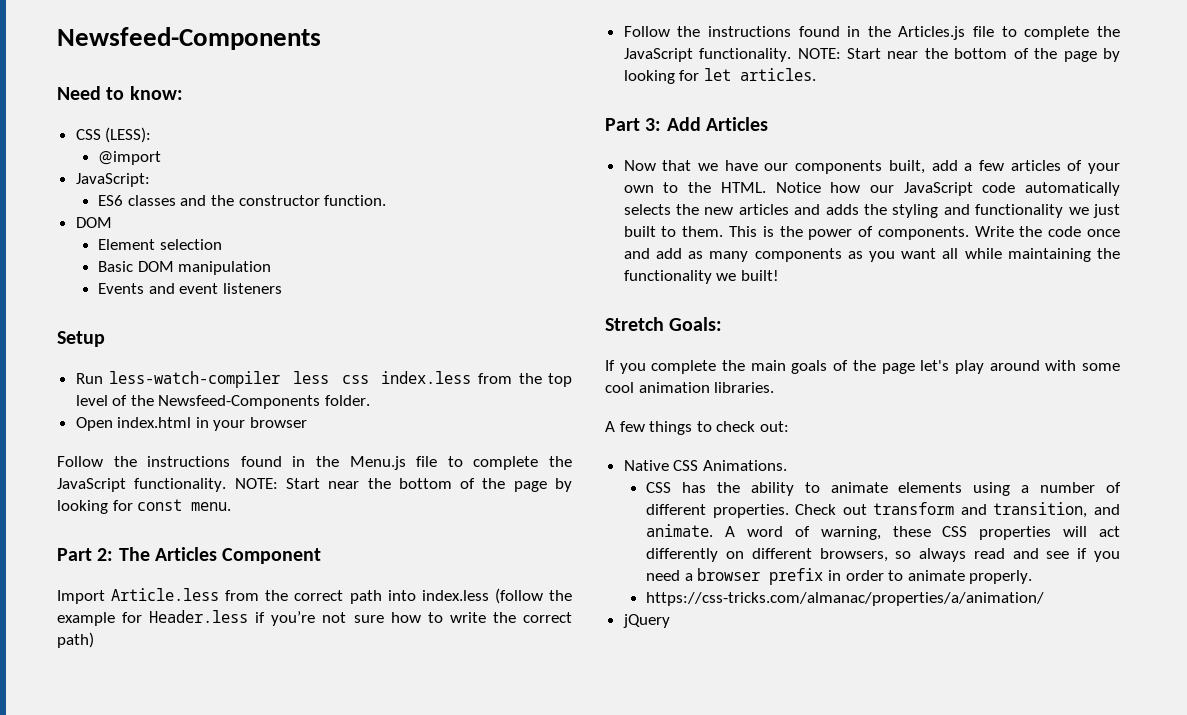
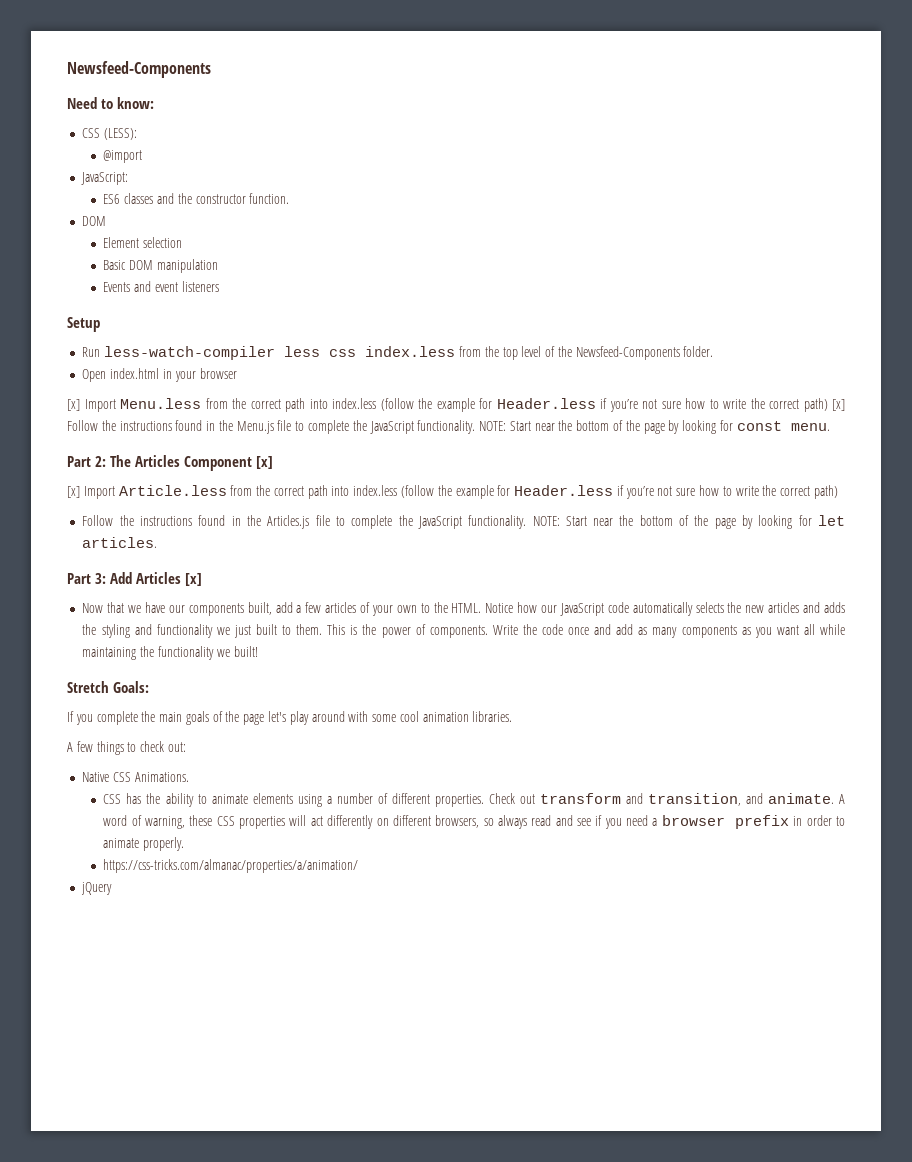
- Follow the instructions found in the Menu.js file to complete the JavaScript functionality.
+ [x] Import Menu.less from the correct path into index.less (follow the example for Header.less if you’re not sure how to write the correct path) [x] Follow the instructions found in the Menu.js file to complete the JavaScript functionality.
- Part 2: The Articles Component
- Import Article.less from the correct path into index.less (follow the example for Header.less if you’re not sure how to write the correct path)
+ Part 2: The Articles Component [x]
+ [x] Import Article.less from the correct path into index.less (follow the example for Header.less if you’re not sure how to write the correct path)
- Part 3: Add Articles
+ Part 3: Add Articles [x]

